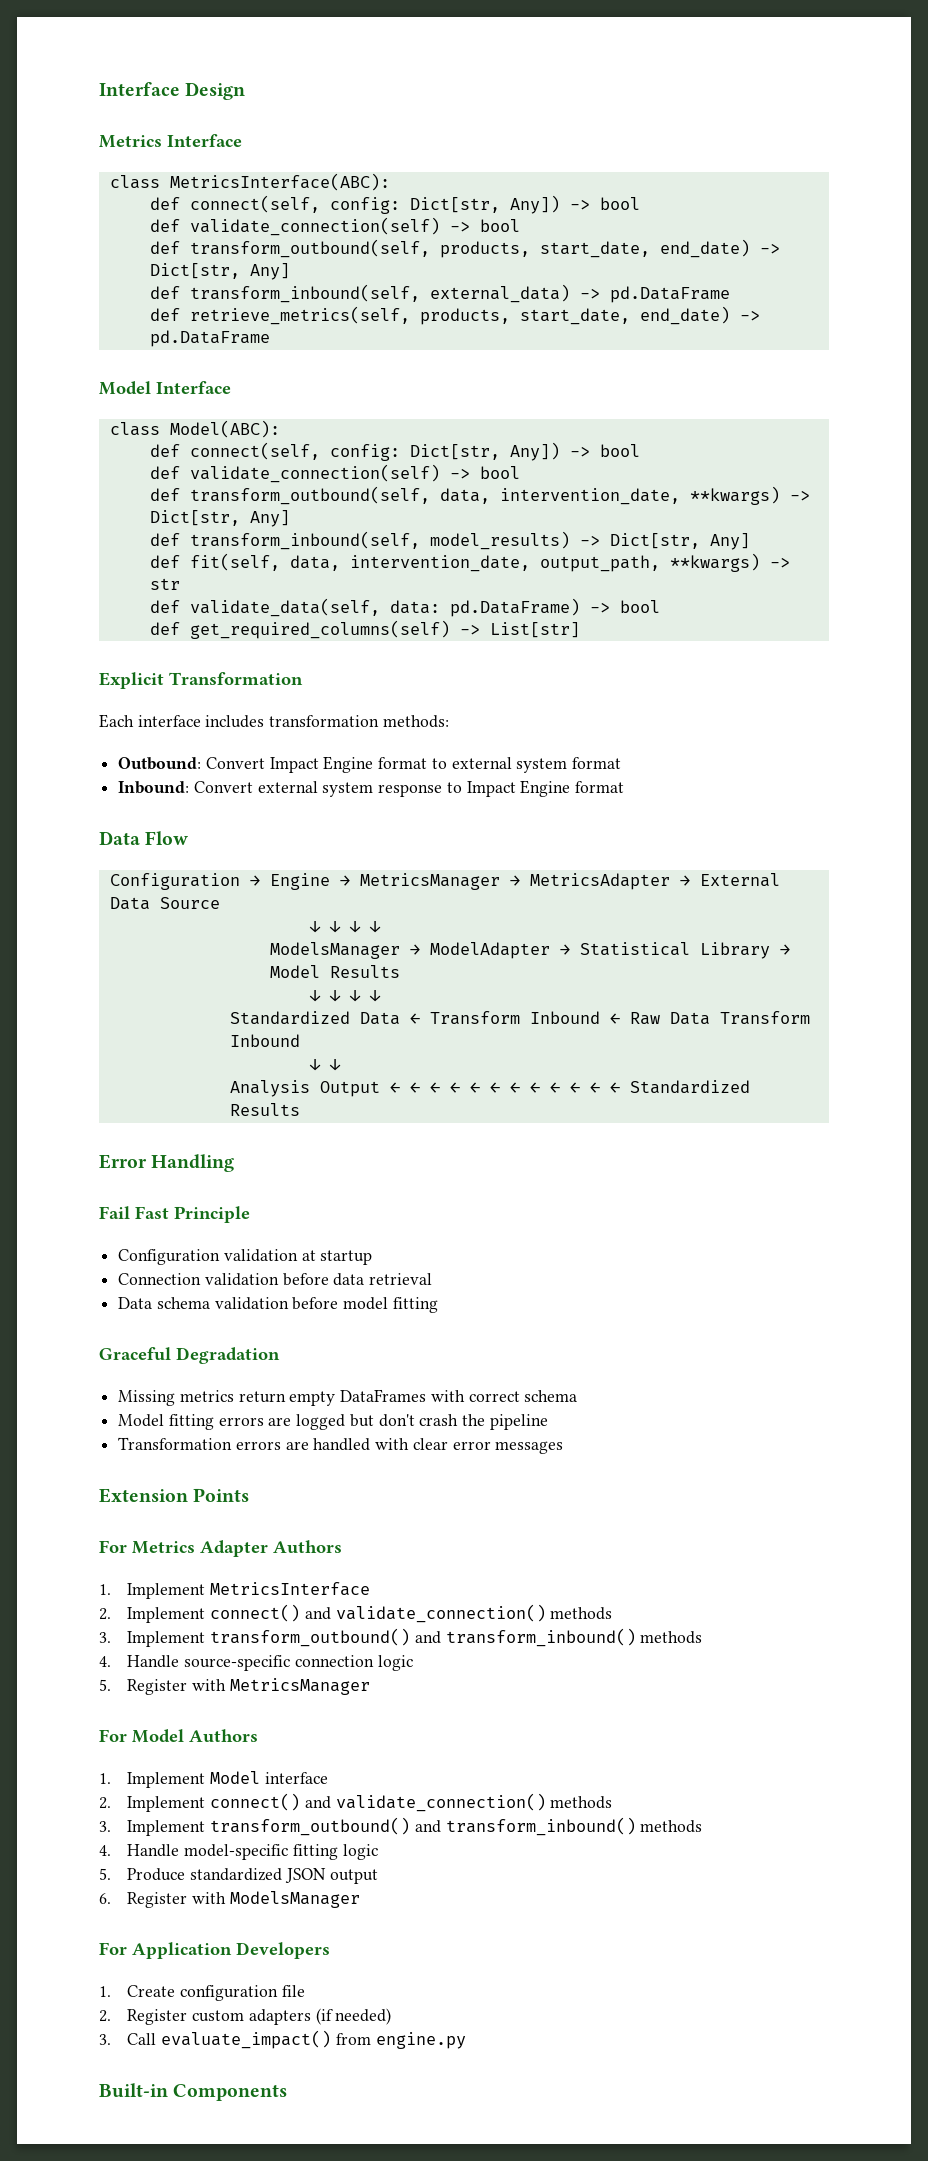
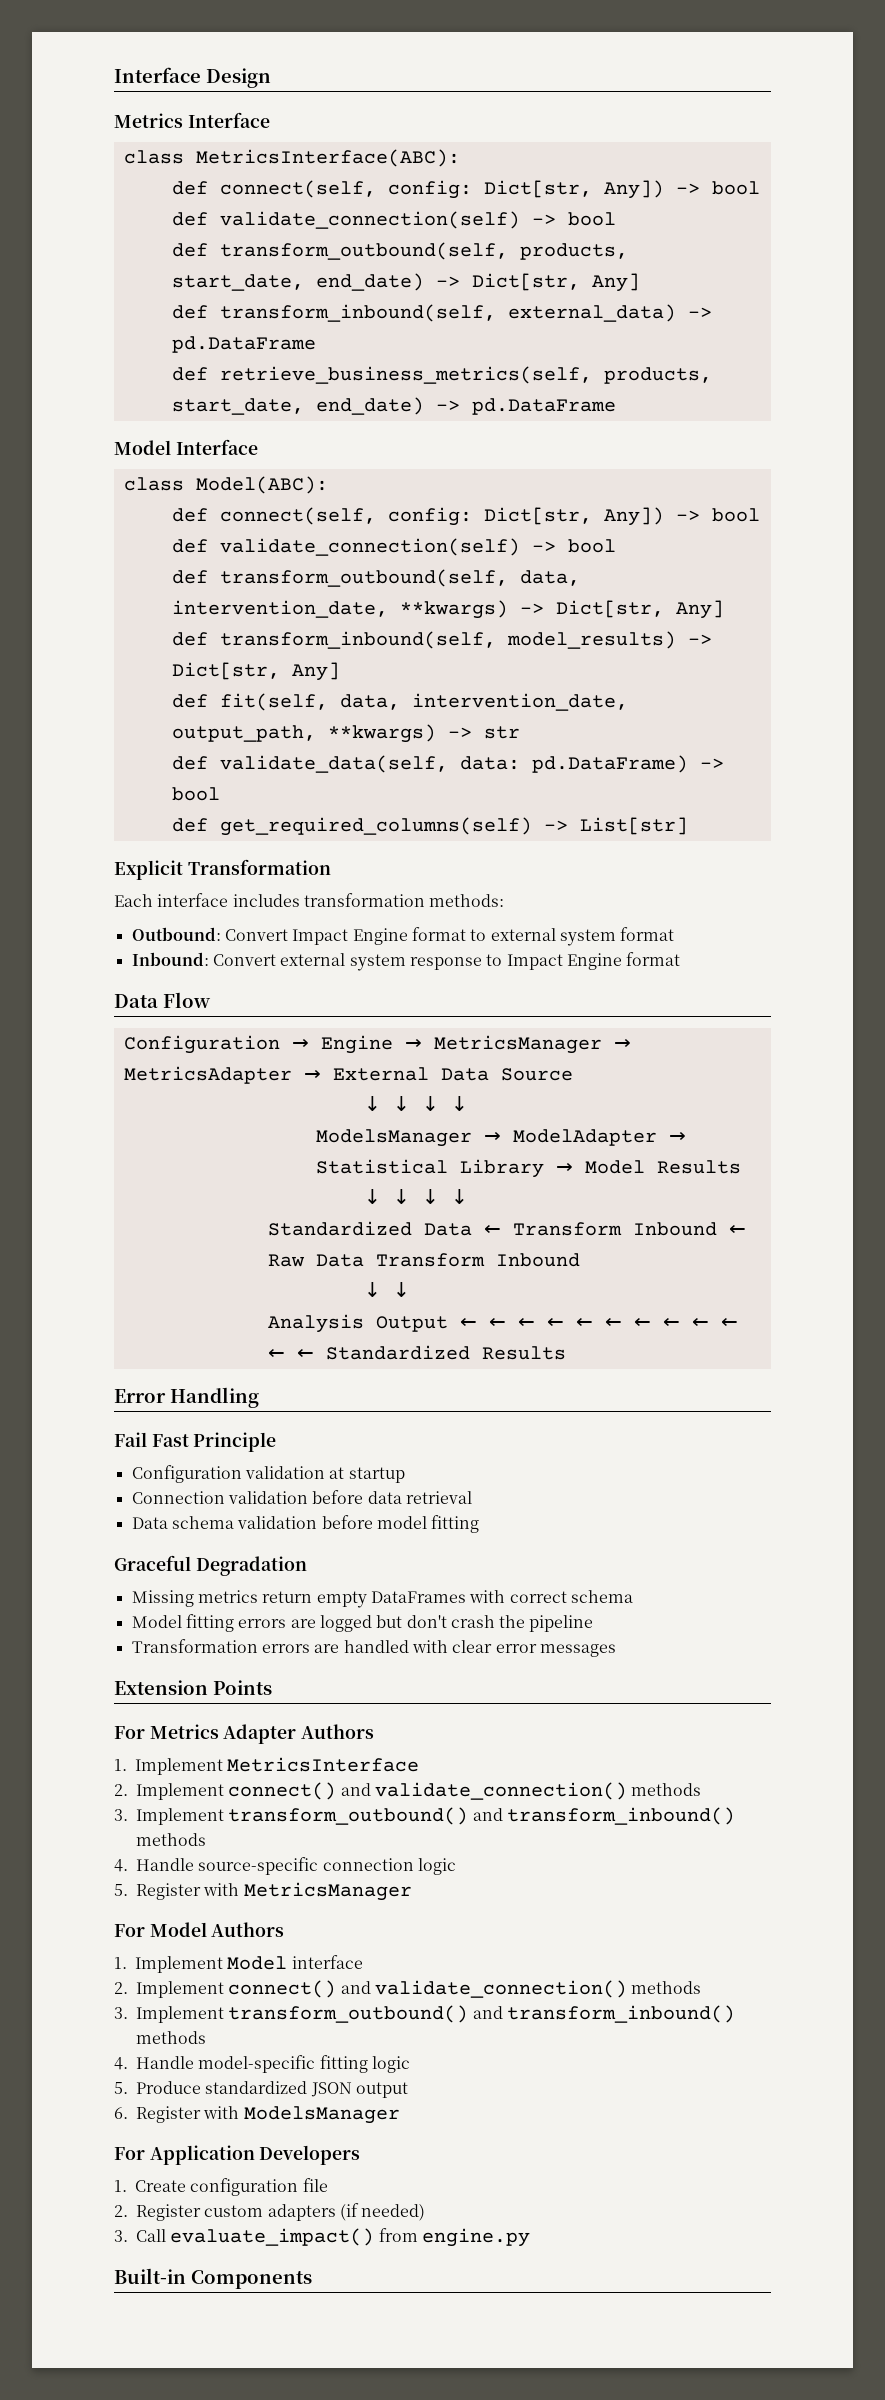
- def retrieve_metrics(self, products, start_date, end_date) -> pd.DataFrame
+ def retrieve_business_metrics(self, products, start_date, end_date) -> pd.DataFrame

